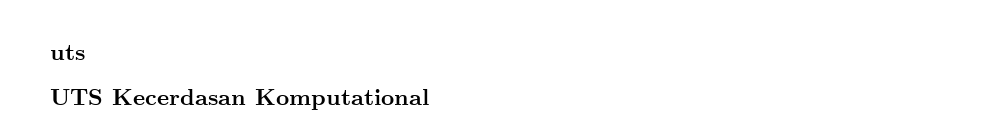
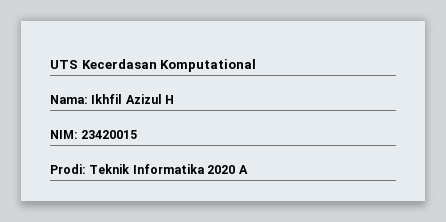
- uts
+ Nama: Ikhfil Azizul H
+ NIM: 23420015
+ Prodi: Teknik Informatika 2020 A

